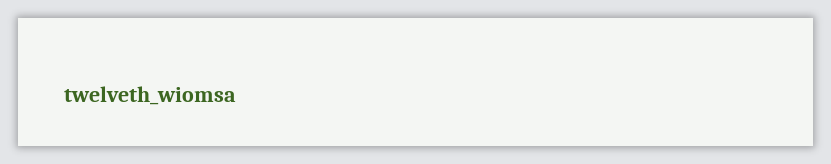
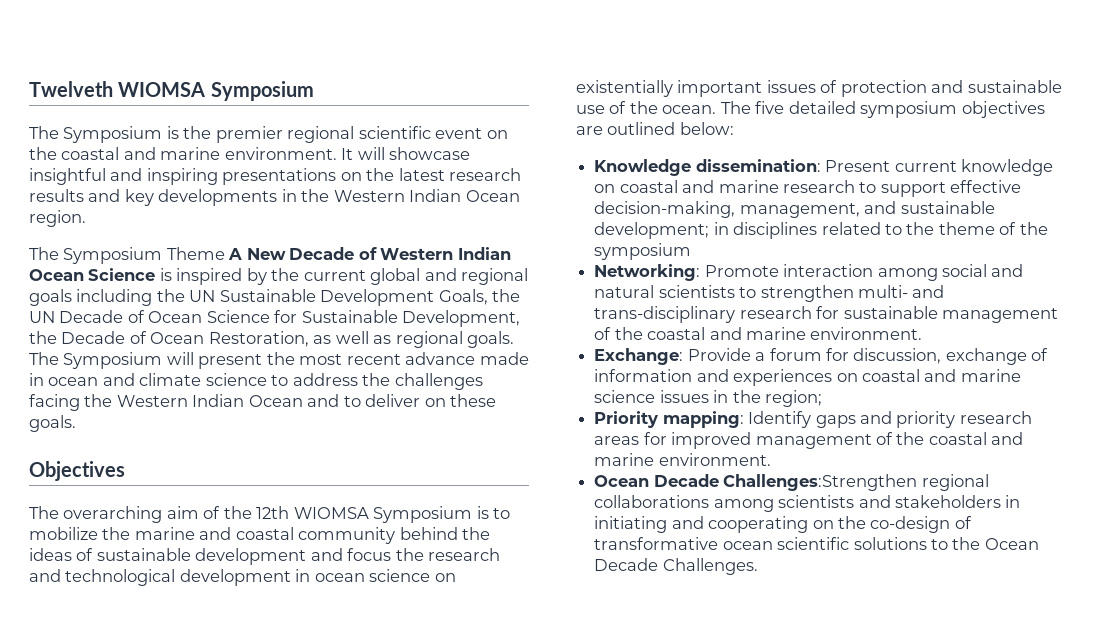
- twelveth_wiomsa
+ Twelveth WIOMSA Symposium
+ The Symposium is the premier regional scientific event on the coastal and marine environment. It will showcase insightful and inspiring presentations on the latest research results and key developments in the Western Indian Ocean region.
+ The Symposium Theme A New Decade of Western Indian Ocean Science is inspired by the current global and regional goals including the UN Sustainable Development Goals, the UN Decade of Ocean Science for Sustainable Development, the Decade of Ocean Restoration, as well as regional goals. The Symposium will present the most recent advance made in ocean and climate science to address the challenges facing the Western Indian Ocean and to deliver on these goals.
+ Objectives
+ The overarching aim of the 12th WIOMSA Symposium is to mobilize the marine and coastal community behind the ideas of sustainable development and focus the research and technological development in ocean science on existentially important issues of protection and sustainable use of the ocean. The five detailed symposium objectives are outlined below:
+ Knowledge dissemination: Present current knowledge on coastal and marine research to support effective decision-making, management, and sustainable development; in disciplines related to the theme of the symposium
+ Networking: Promote interaction among social and natural scientists to strengthen multi- and trans-disciplinary research for sustainable management of the coastal and marine environment.
+ Exchange: Provide a forum for discussion, exchange of information and experiences on coastal and marine science issues in the region;
+ Priority mapping: Identify gaps and priority research areas for improved management of the coastal and marine environment.
+ Ocean Decade Challenges:Strengthen regional collaborations among scientists and stakeholders in initiating and cooperating on the co-design of transformative ocean scientific solutions to the Ocean Decade Challenges.

